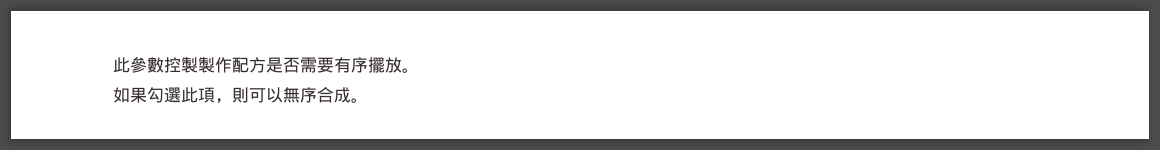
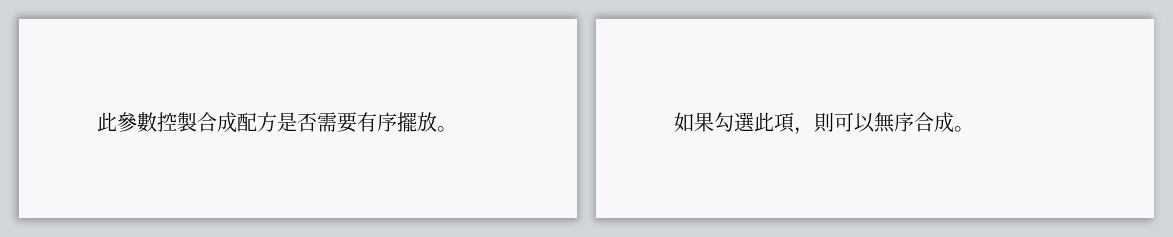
- 此參數控製製作配方是否需要有序擺放。
+ 此參數控製合成配方是否需要有序擺放。

